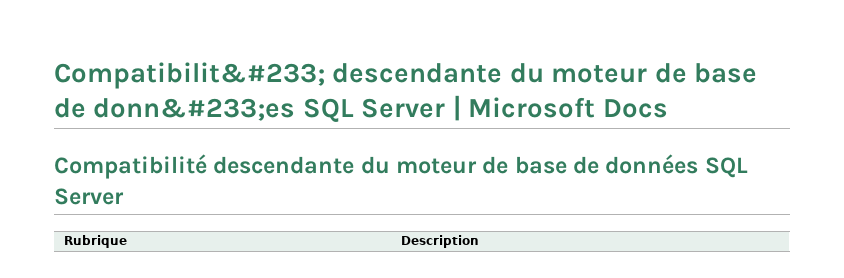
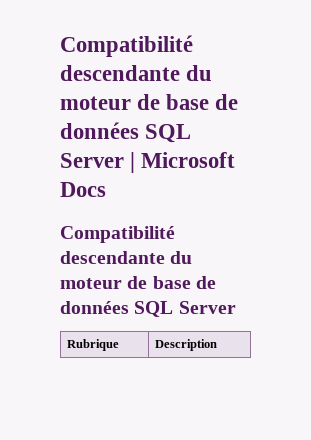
- Compatibilit&#233; descendante du moteur de base de donn&#233;es SQL Server | Microsoft Docs
+ Compatibilité descendante du moteur de base de données SQL Server | Microsoft Docs

